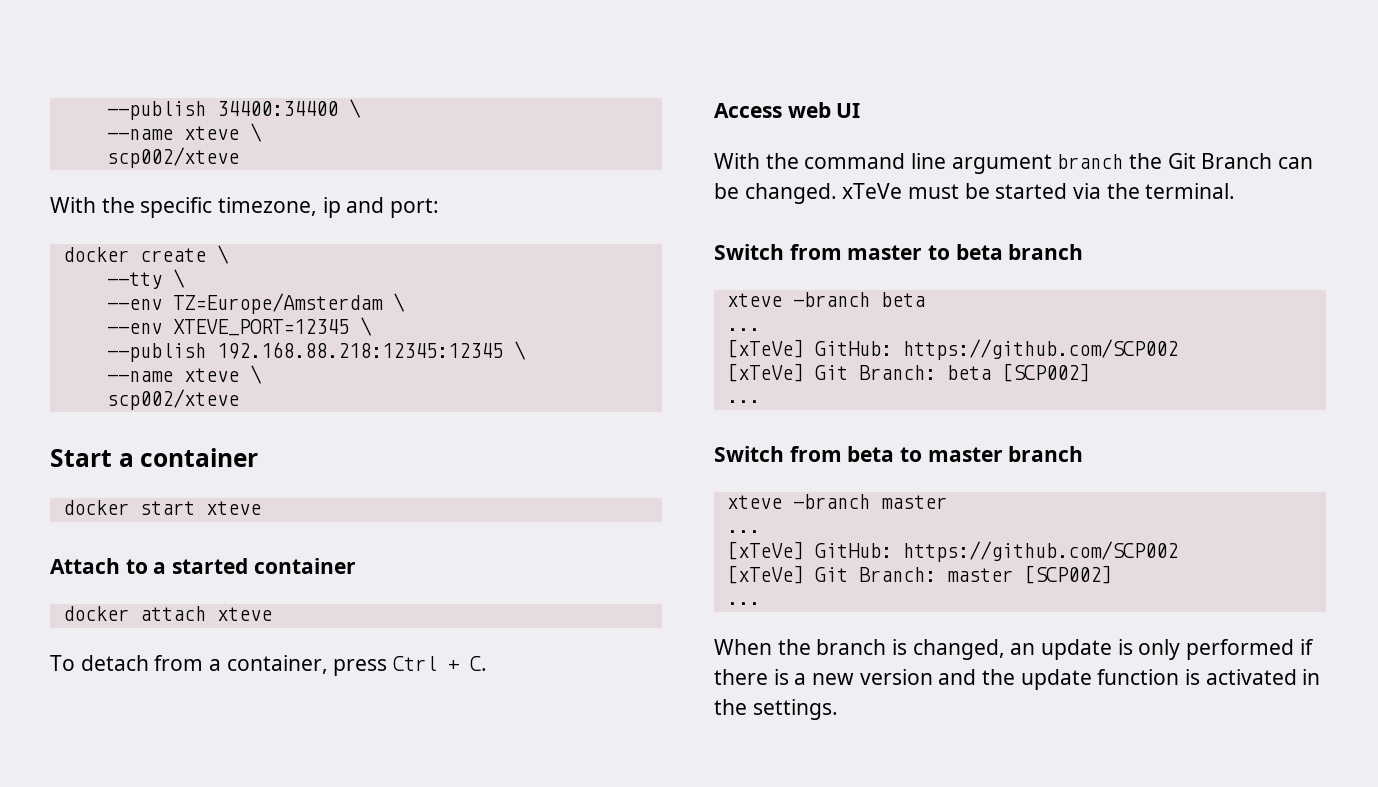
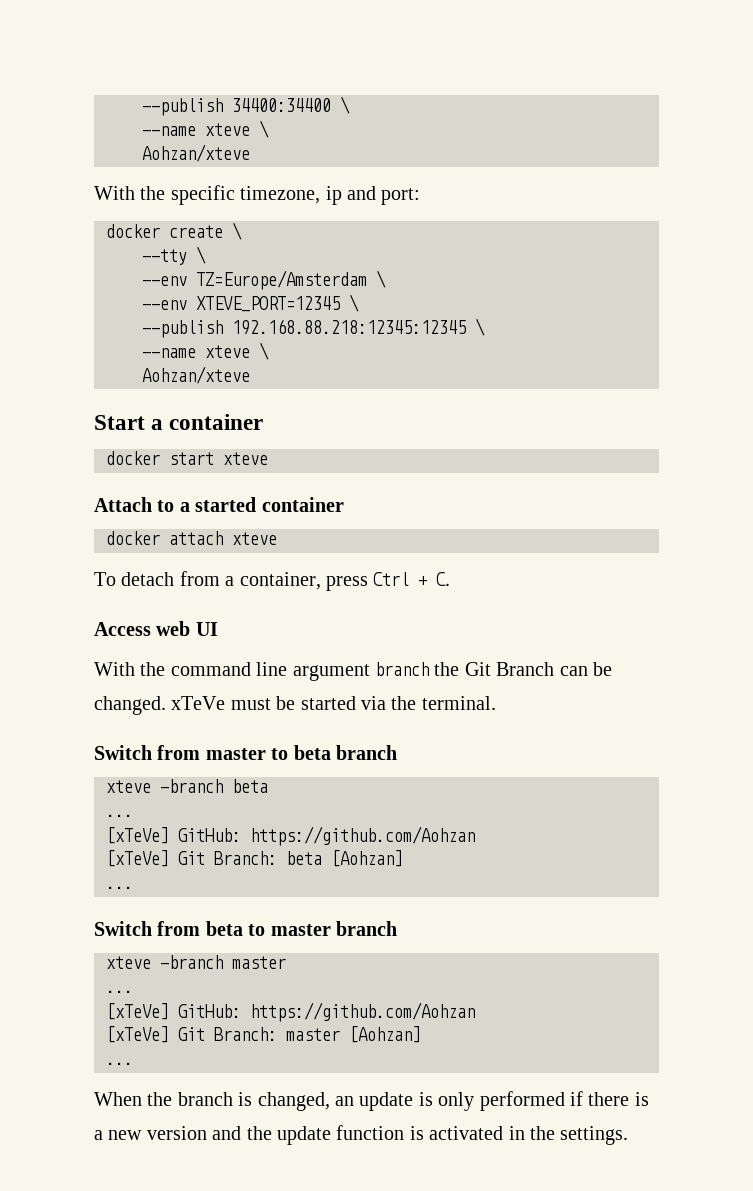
  --publish 34400:34400 \
  --name xteve \
- scp002/xteve
+ Aohzan/xteve
  --publish 192.168.88.218:12345:12345 \
  --name xteve \
- scp002/xteve
+ Aohzan/xteve
  xteve -branch beta
  ...
- [xTeVe] GitHub: https://github.com/SCP002
+ [xTeVe] GitHub: https://github.com/Aohzan
- [xTeVe] Git Branch: beta [SCP002]
+ [xTeVe] Git Branch: beta [Aohzan]
  xteve -branch master
  ...
- [xTeVe] GitHub: https://github.com/SCP002
+ [xTeVe] GitHub: https://github.com/Aohzan
- [xTeVe] Git Branch: master [SCP002]
+ [xTeVe] Git Branch: master [Aohzan]

